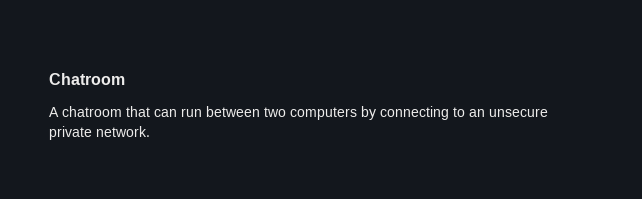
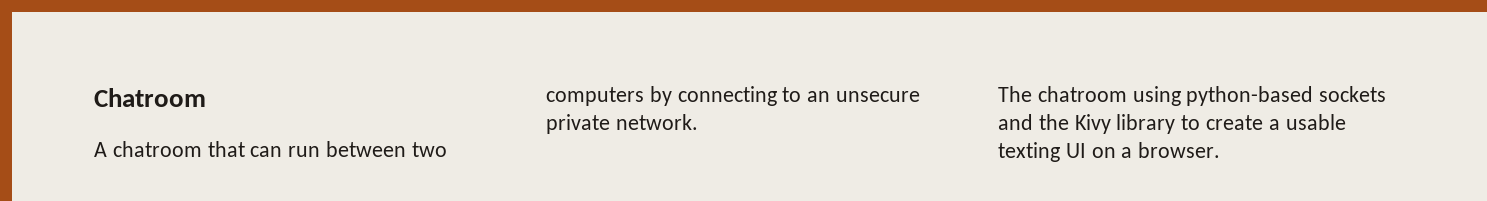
+ The chatroom using python-based sockets and the Kivy library to create a usable texting UI on a browser.

